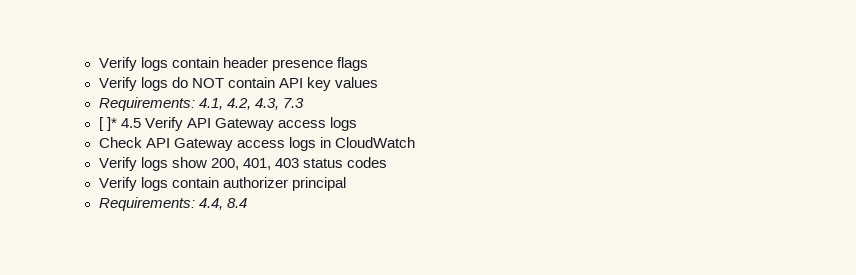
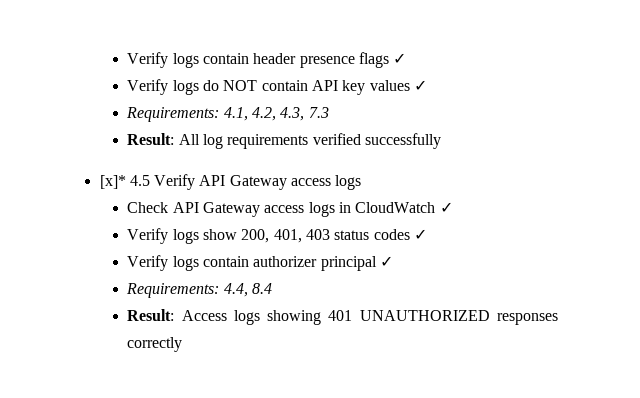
- Verify logs contain header presence flags
+ Verify logs contain header presence flags ✓
- Verify logs do NOT contain API key values
+ Verify logs do NOT contain API key values ✓
- [ ]* 4.5 Verify API Gateway access logs
+ Result: All log requirements verified successfully
+ [x]* 4.5 Verify API Gateway access logs
- Check API Gateway access logs in CloudWatch
+ Check API Gateway access logs in CloudWatch ✓
- Verify logs show 200, 401, 403 status codes
+ Verify logs show 200, 401, 403 status codes ✓
- Verify logs contain authorizer principal
+ Verify logs contain authorizer principal ✓
+ Result: Access logs showing 401 UNAUTHORIZED responses correctly

